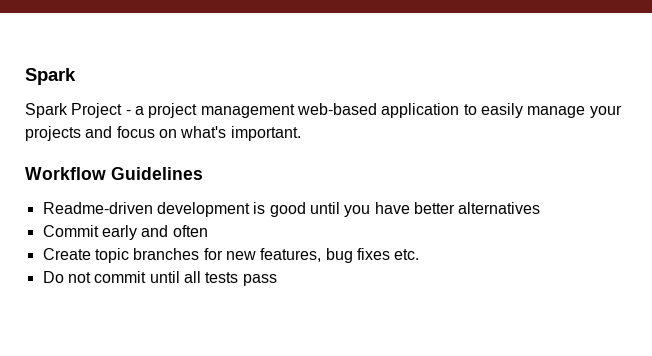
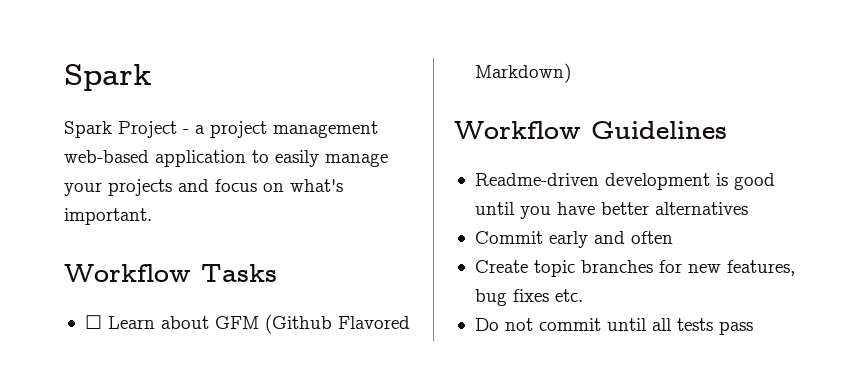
+ Workflow Tasks
+ ☐ Learn about GFM (Github Flavored Markdown)

